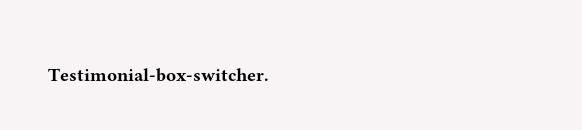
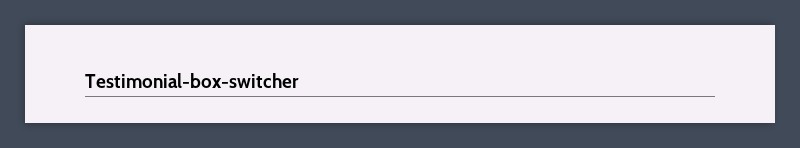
- Testimonial-box-switcher.
+ Testimonial-box-switcher

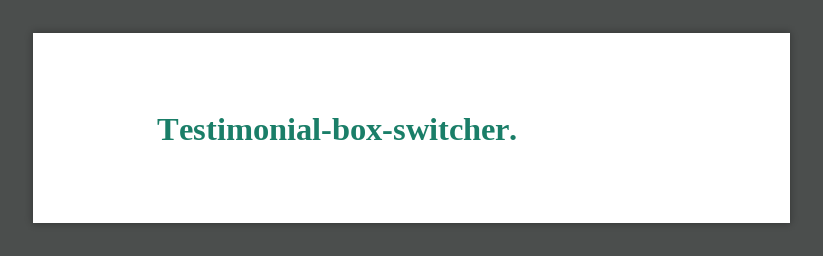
- Testimonial-box-switcher
+ Testimonial-box-switcher.

